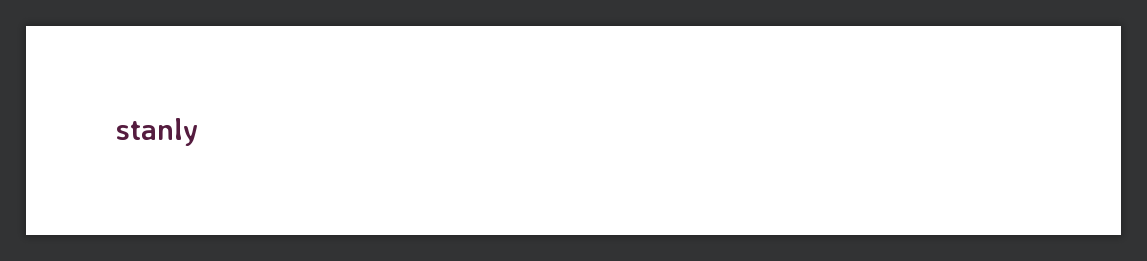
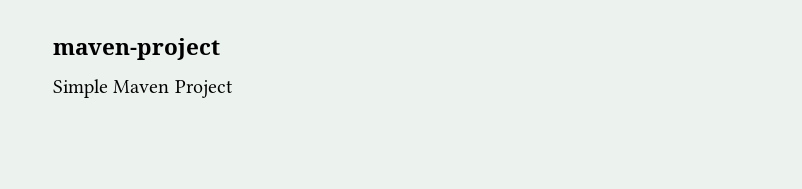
- stanly
+ maven-project
+ Simple Maven Project

